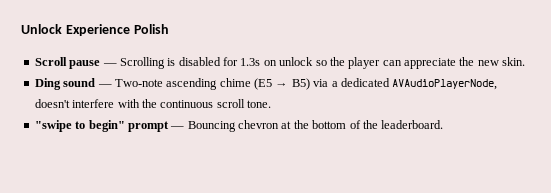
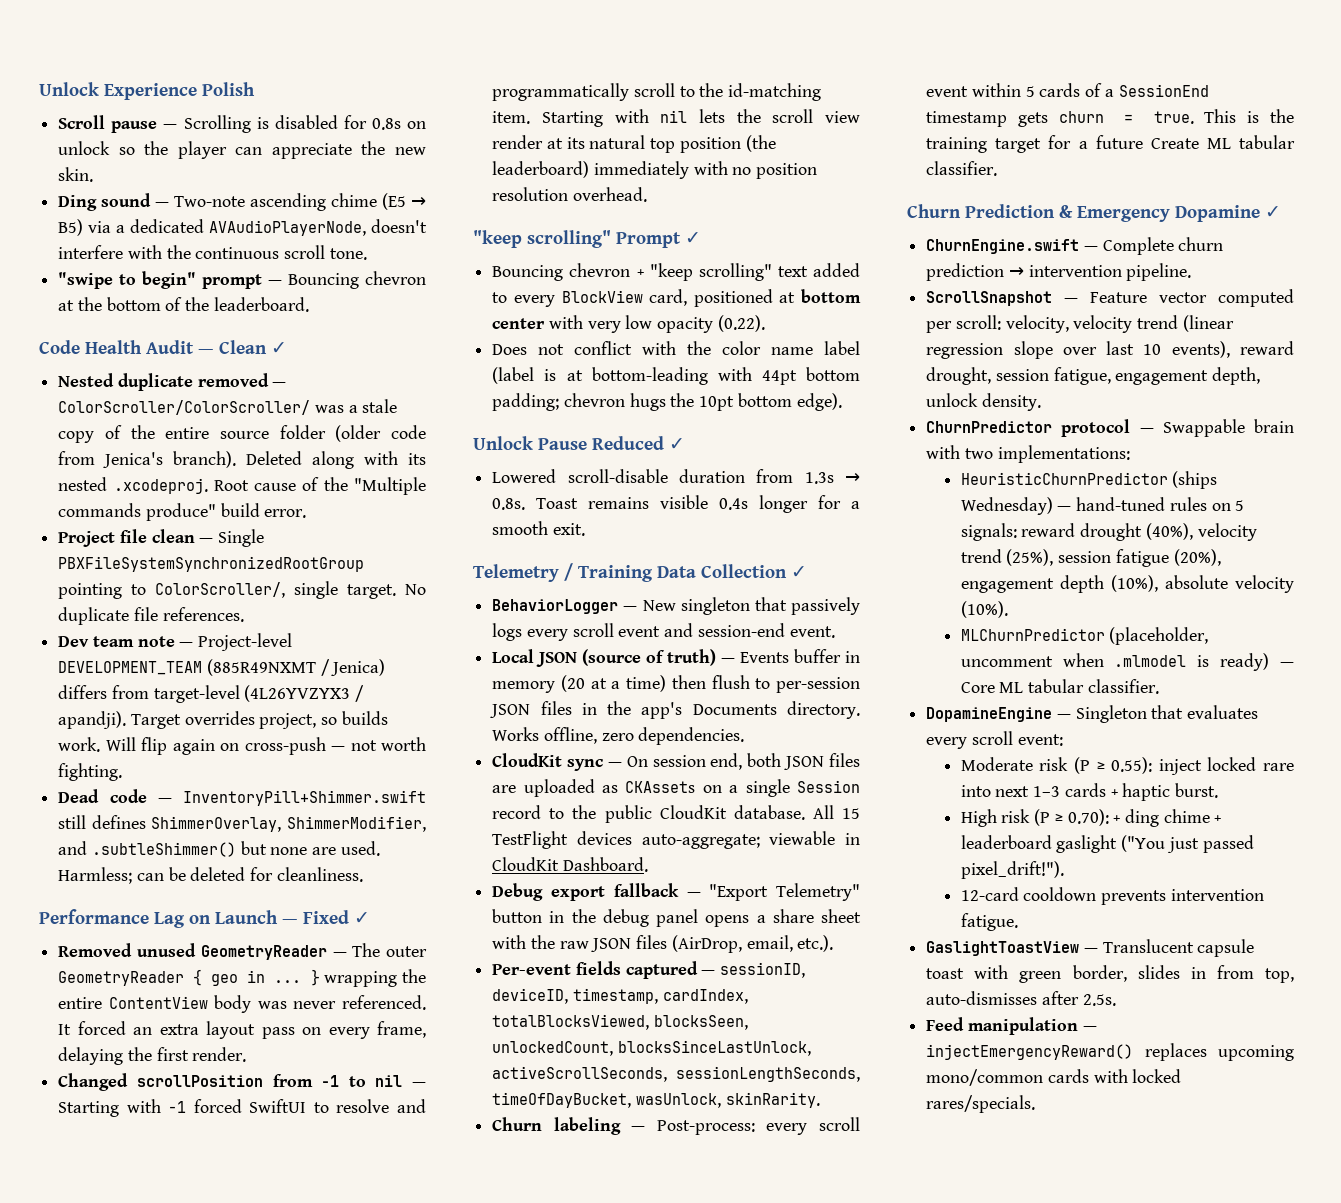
- Scroll pause — Scrolling is disabled for 1.3s on unlock so the player can appreciate the new skin.
+ Scroll pause — Scrolling is disabled for 0.8s on unlock so the player can appreciate the new skin.
+ Code Health Audit — Clean ✓
+ Nested duplicate removed — ColorScroller/ColorScroller/ was a stale copy of the entire source folder (older code from Jenica's branch). Deleted along with its nested .xcodeproj. Root cause of the "Multiple commands produce" build error.
+ Project file clean — Single PBXFileSystemSynchronizedRootGroup pointing to ColorScroller/, single target. No duplicate file references.
+ Dev team note — Project-level DEVELOPMENT_TEAM (885R49NXMT / Jenica) differs from target-level (4L26YVZYX3 / apandji). Target overrides project, so builds work. Will flip again on cross-push — not worth fighting.
+ Dead code — InventoryPill+Shimmer.swift still defines ShimmerOverlay, ShimmerModifier, and .subtleShimmer() but none are used. Harmless; can be deleted for cleanliness.
+ Performance Lag on Launch — Fixed ✓
+ Removed unused GeometryReader — The outer GeometryReader { geo in ... } wrapping the entire ContentView body was never referenced. It forced an extra layout pass on every frame, delaying the first render.
+ Changed scrollPosition from -1 to nil — Starting with -1 forced SwiftUI to resolve and programmatically scroll to the id-matching item. Starting with nil lets the scroll view render at its natural top position (the leaderboard) immediately with no position resolution overhead.
+ "keep scrolling" Prompt ✓
+ Bouncing chevron + "keep scrolling" text added to every BlockView card, positioned at bottom center with very low opacity (0.22).
+ Does not conflict with the color name label (label is at bottom-leading with 44pt bottom padding; chevron hugs the 10pt bottom edge).
+ Unlock Pause Reduced ✓
+ Lowered scroll-disable duration from 1.3s → 0.8s. Toast remains visible 0.4s longer for a smooth exit.
+ Telemetry / Training Data Collection ✓
+ BehaviorLogger — New singleton that passively logs every scroll event and session-end event.
+ Local JSON (source of truth) — Events buffer in memory (20 at a time) then flush to per-session JSON files in the app's Documents directory. Works offline, zero dependencies.
+ CloudKit sync — On session end, both JSON files are uploaded as CKAssets on a single Session record to the public CloudKit database. All 15 TestFlight devices auto-aggregate; viewable in CloudKit Dashboard.
+ Debug export fallback — "Export Telemetry" button in the debug panel opens a share sheet with the raw JSON files (AirDrop, email, etc.).
+ Per-event fields captured — sessionID, deviceID, timestamp, cardIndex, totalBlocksViewed, blocksSeen, unlockedCount, blocksSinceLastUnlock, activeScrollSeconds, sessionLengthSeconds, timeOfDayBucket, wasUnlock, skinRarity.
+ Churn labeling — Post-process: every scroll event within 5 cards of a SessionEnd timestamp gets churn = true. This is the training target for a future Create ML tabular classifier.
+ Churn Prediction & Emergency Dopamine ✓
+ ChurnEngine.swift — Complete churn prediction → intervention pipeline.
+ ScrollSnapshot — Feature vector computed per scroll: velocity, velocity trend (linear regression slope over last 10 events), reward drought, session fatigue, engagement depth, unlock density.
+ ChurnPredictor protocol — Swappable brain with two implementations:
+ HeuristicChurnPredictor (ships Wednesday) — hand-tuned rules on 5 signals: reward drought (40%), velocity trend (25%), session fatigue (20%), engagement depth (10%), absolute velocity (10%).
+ MLChurnPredictor (placeholder, uncomment when .mlmodel is ready) — Core ML tabular classifier.
+ DopamineEngine — Singleton that evaluates every scroll event:
+ Moderate risk (P ≥ 0.55): inject locked rare into next 1–3 cards + haptic burst.
+ High risk (P ≥ 0.70): + ding chime + leaderboard gaslight ("You just passed pixel_drift!").
+ 12-card cooldown prevents intervention fatigue.
+ GaslightToastView — Translucent capsule toast with green border, slides in from top, auto-dismisses after 2.5s.
+ Feed manipulation — injectEmergencyReward() replaces upcoming mono/common cards with locked rares/specials.

